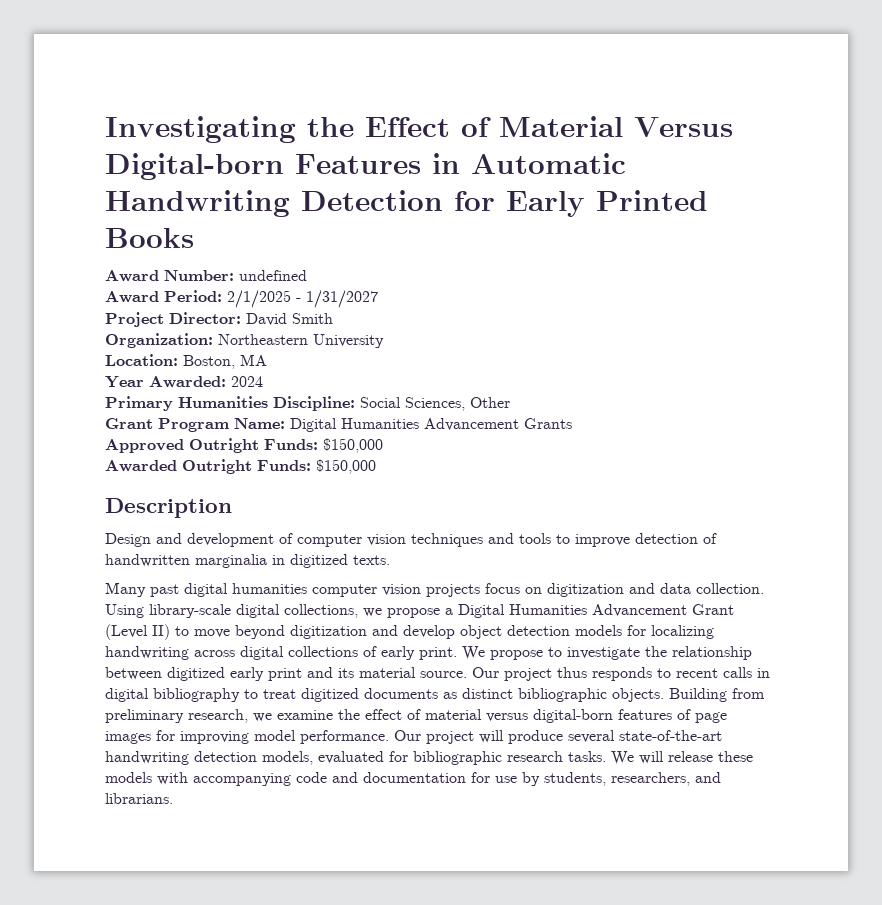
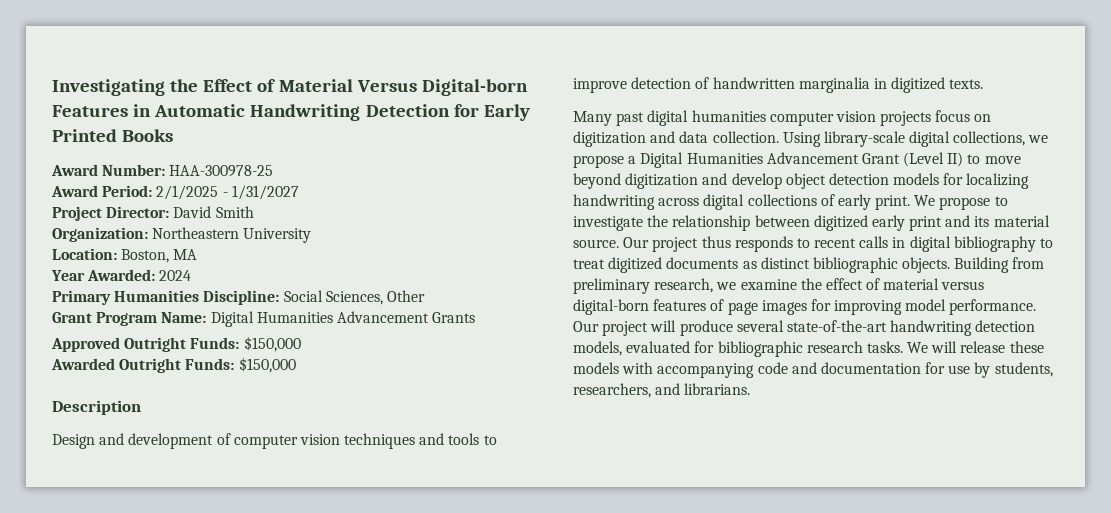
- Award Number: undefined
+ Award Number: HAA-300978-25

